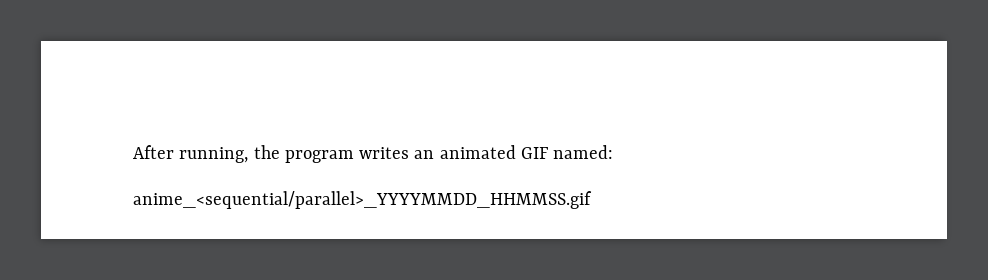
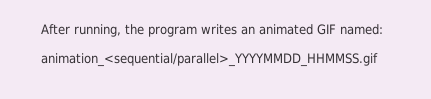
- anime_<sequential/parallel>_YYYYMMDD_HHMMSS.gif
+ animation_<sequential/parallel>_YYYYMMDD_HHMMSS.gif

